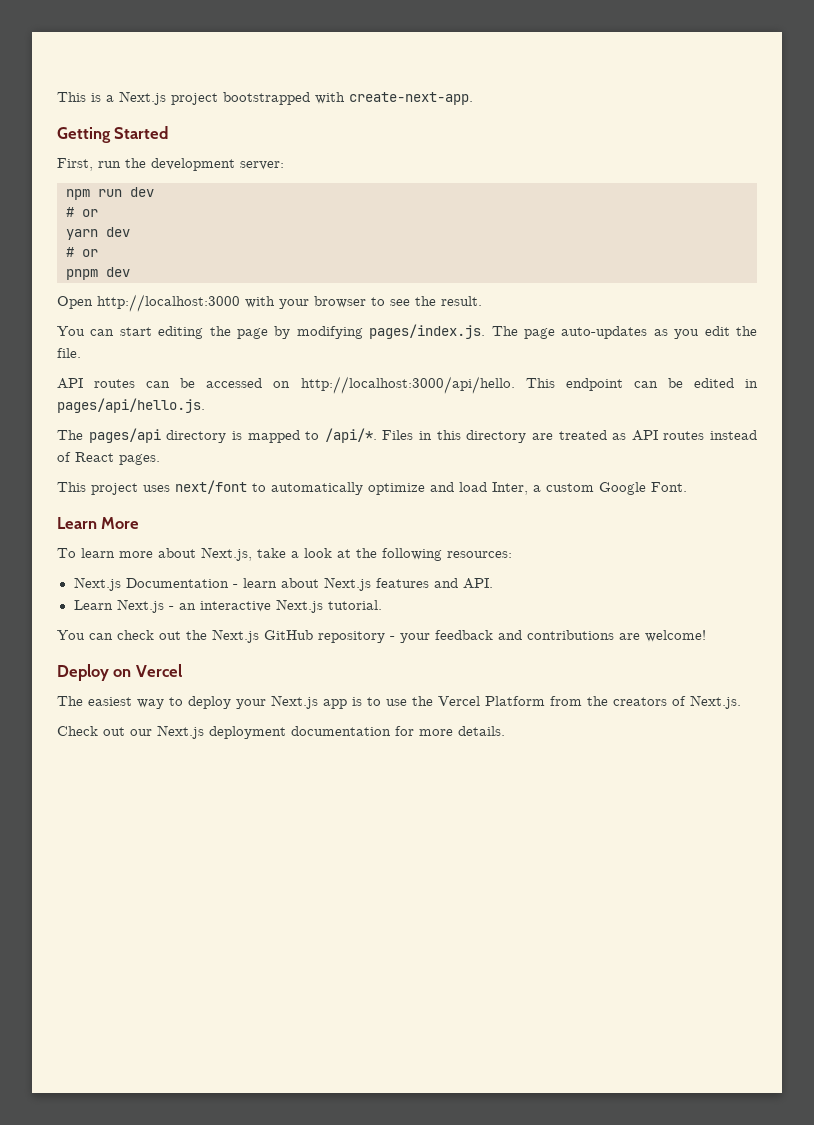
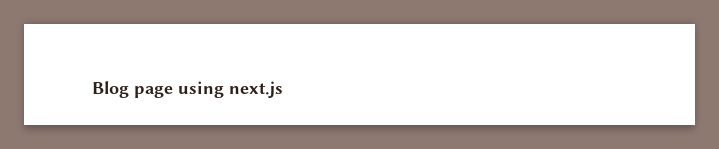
- This is a Next.js project bootstrapped with create-next-app.
- Getting Started
- First, run the development server:
- npm run dev
- # or
- yarn dev
- # or
- pnpm dev
- Open http://localhost:3000 with your browser to see the result.
- You can start editing the page by modifying pages/index.js. The page auto-updates as you edit the file.
- API routes can be accessed on http://localhost:3000/api/hello. This endpoint can be edited in pages/api/hello.js.
- The pages/api directory is mapped to /api/*. Files in this directory are treated as API routes instead of React pages.
- This project uses next/font to automatically optimize and load Inter, a custom Google Font.
- Learn More
- To learn more about Next.js, take a look at the following resources:
- Next.js Documentation - learn about Next.js features and API.
- Learn Next.js - an interactive Next.js tutorial.
- You can check out the Next.js GitHub repository - your feedback and contributions are welcome!
- Deploy on Vercel
- The easiest way to deploy your Next.js app is to use the Vercel Platform from the creators of Next.js.
- Check out our Next.js deployment documentation for more details.
+ Blog page using next.js

